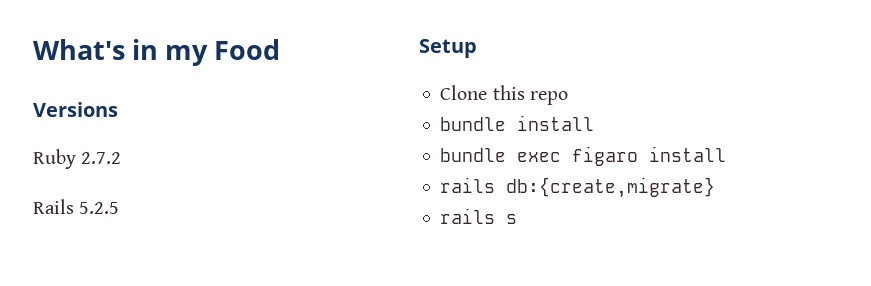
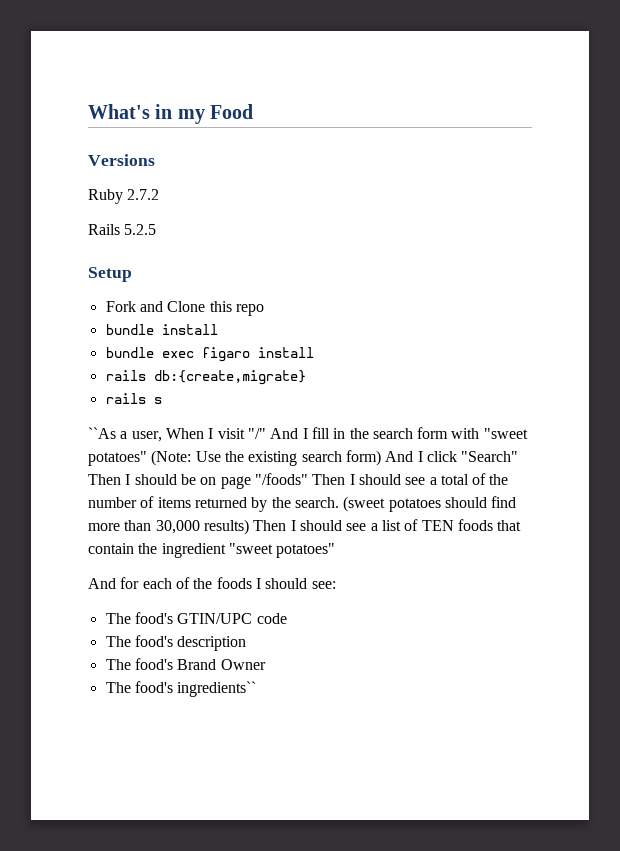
- Clone this repo
+ Fork and Clone this repo
+ ``As a user, When I visit "/" And I fill in the search form with "sweet potatoes" (Note: Use the existing search form) And I click "Search" Then I should be on page "/foods" Then I should see a total of the number of items returned by the search. (sweet potatoes should find more than 30,000 results) Then I should see a list of TEN foods that contain the ingredient "sweet potatoes"
+ And for each of the foods I should see:
+ The food's GTIN/UPC code
+ The food's description
+ The food's Brand Owner
+ The food's ingredients``

